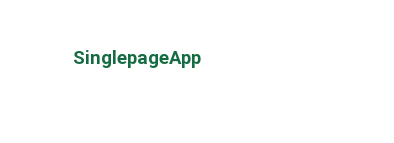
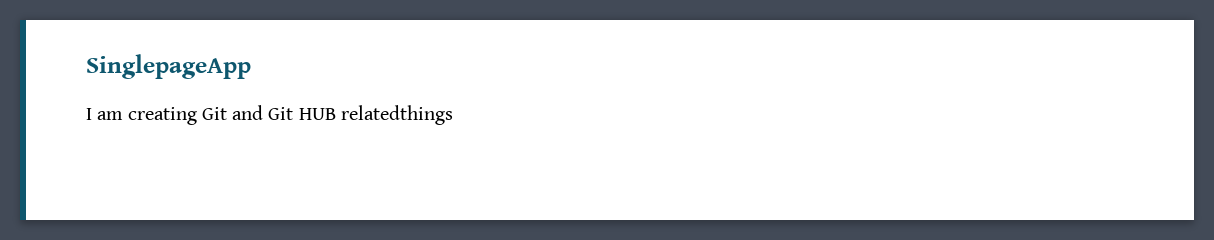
+ I am creating Git and Git HUB relatedthings

